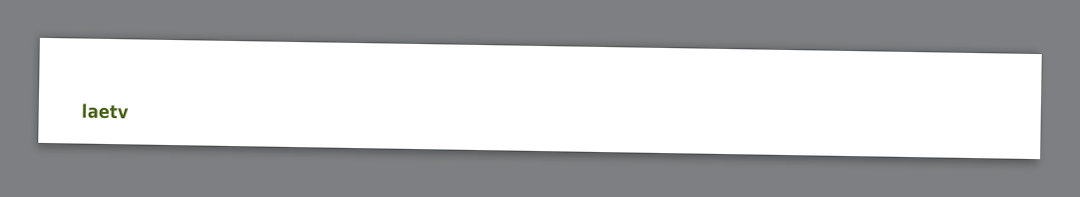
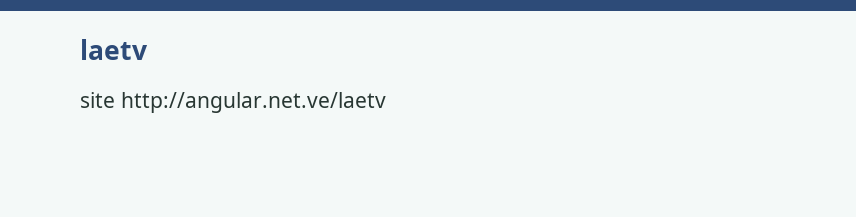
+ site http://angular.net.ve/laetv

